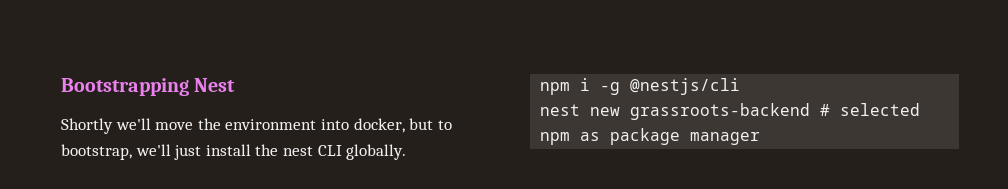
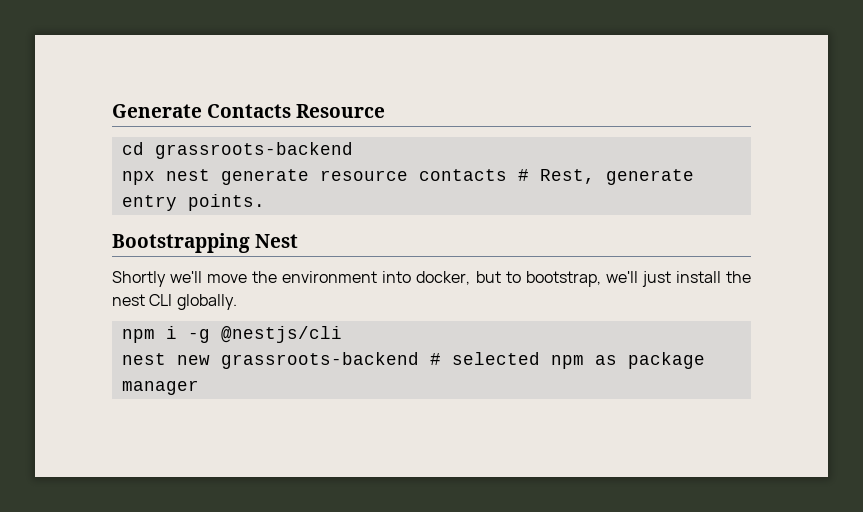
+ Generate Contacts Resource
+ cd grassroots-backend
+ npx nest generate resource contacts # Rest, generate entry points.

